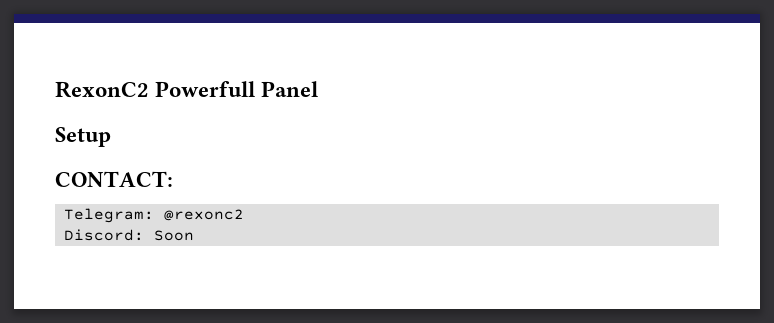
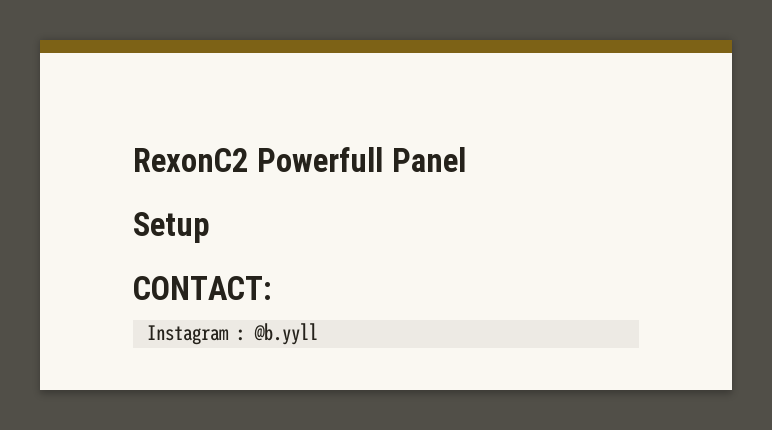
- Telegram: @rexonc2
- Discord: Soon
+ Instagram : @b.yyll

